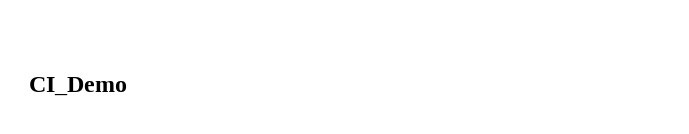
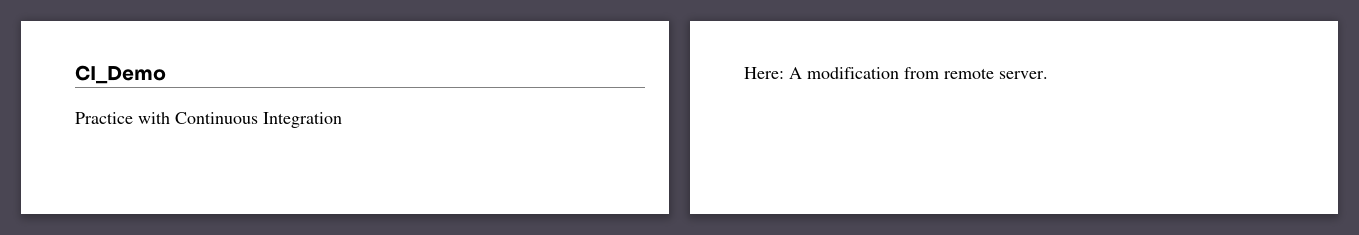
+ Practice with Continuous Integration
+ Here: A modification from remote server.

